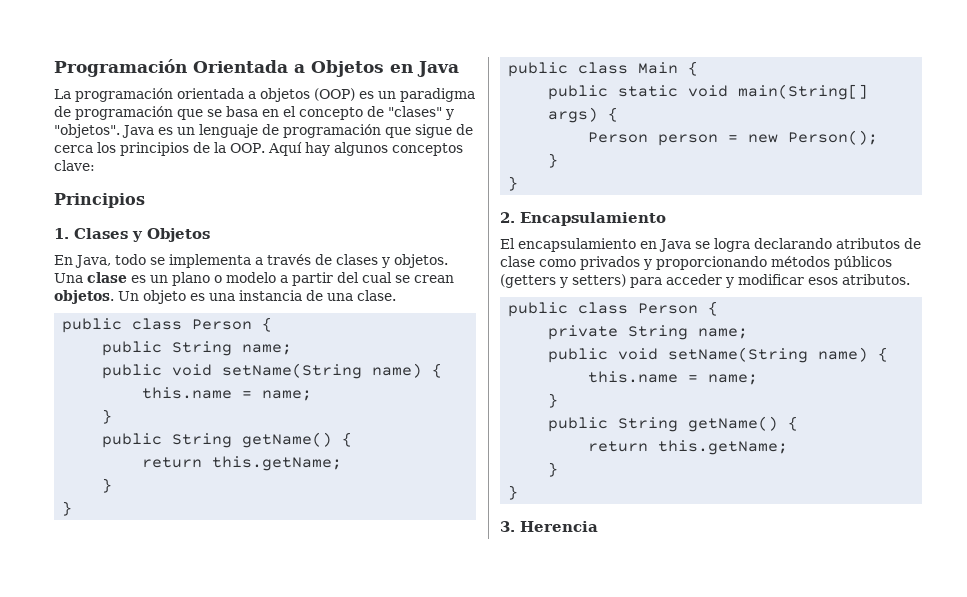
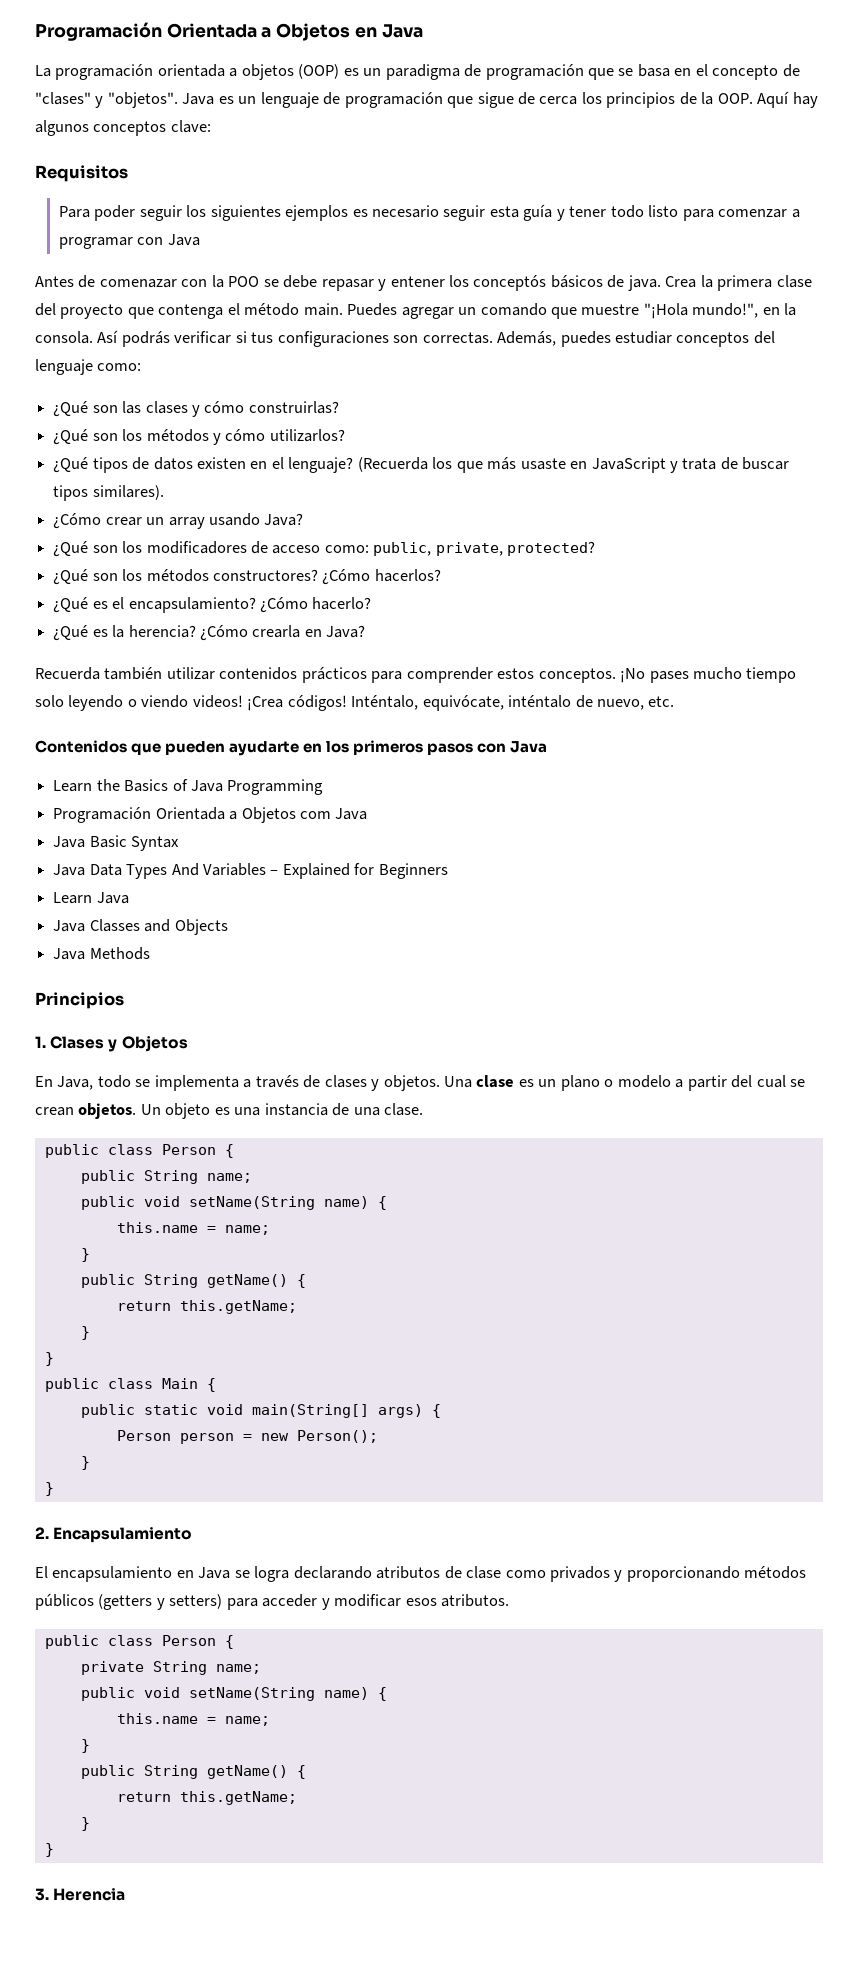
+ Requisitos
+ Para poder seguir los siguientes ejemplos es necesario seguir esta guía y tener todo listo para comenzar a programar con Java
+ Antes de comenazar con la POO se debe repasar y entener los conceptós básicos de java. Crea la primera clase del proyecto que contenga el método main. Puedes agregar un comando que muestre "¡Hola mundo!", en la consola. Así podrás verificar si tus configuraciones son correctas. Además, puedes estudiar conceptos del lenguaje como:
+ ¿Qué son las clases y cómo construirlas?
+ ¿Qué son los métodos y cómo utilizarlos?
+ ¿Qué tipos de datos existen en el lenguaje? (Recuerda los que más usaste en JavaScript y trata de buscar tipos similares).
+ ¿Cómo crear un array usando Java?
+ ¿Qué son los modificadores de acceso como: public, private, protected?
+ ¿Qué son los métodos constructores? ¿Cómo hacerlos?
+ ¿Qué es el encapsulamiento? ¿Cómo hacerlo?
+ ¿Qué es la herencia? ¿Cómo crearla en Java?
+ Recuerda también utilizar contenidos prácticos para comprender estos conceptos. ¡No pases mucho tiempo solo leyendo o viendo videos! ¡Crea códigos! Inténtalo, equivócate, inténtalo de nuevo, etc.
+ Contenidos que pueden ayudarte en los primeros pasos con Java
+ Learn the Basics of Java Programming
+ Programación Orientada a Objetos com Java
+ Java Basic Syntax
+ Java Data Types And Variables – Explained for Beginners
+ Learn Java
+ Java Classes and Objects
+ Java Methods

